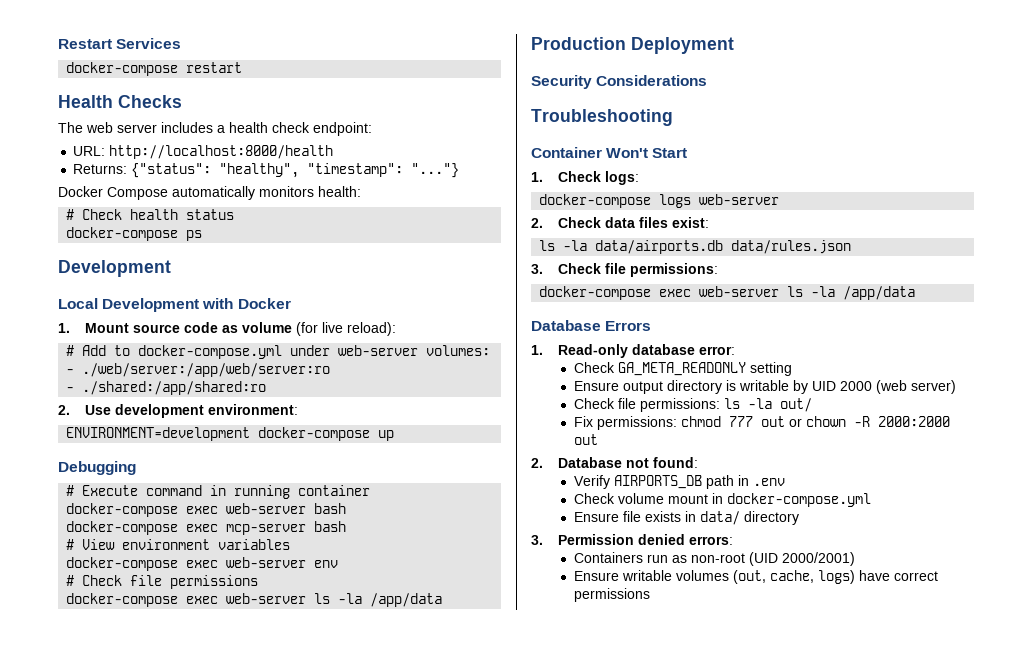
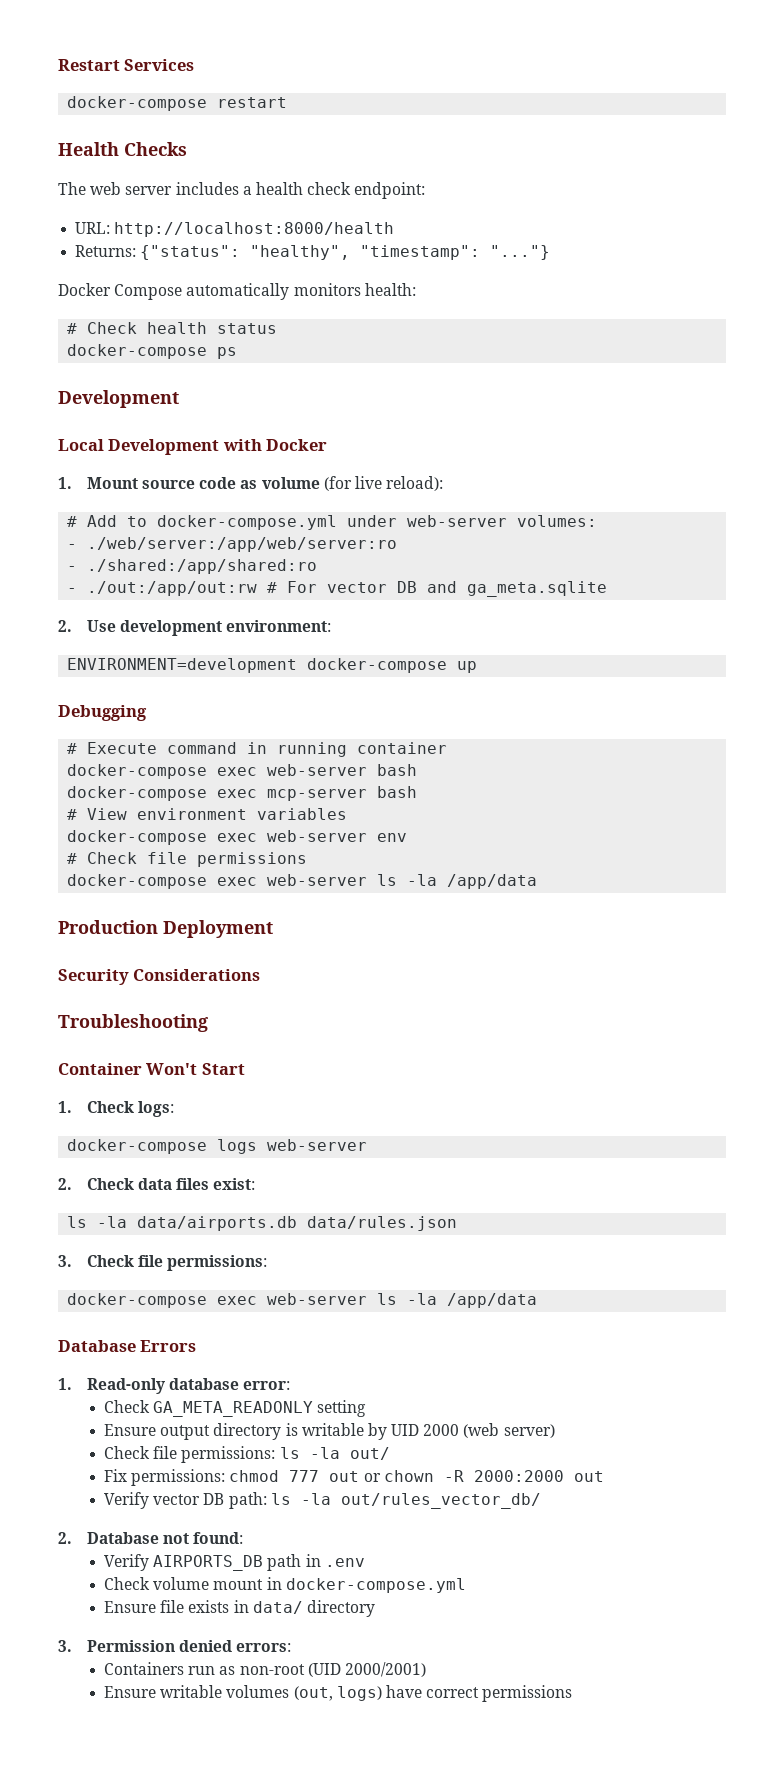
+ - ./out:/app/out:rw # For vector DB and ga_meta.sqlite
+ Verify vector DB path: ls -la out/rules_vector_db/
- Ensure writable volumes (out, cache, logs) have correct permissions
+ Ensure writable volumes (out, logs) have correct permissions

